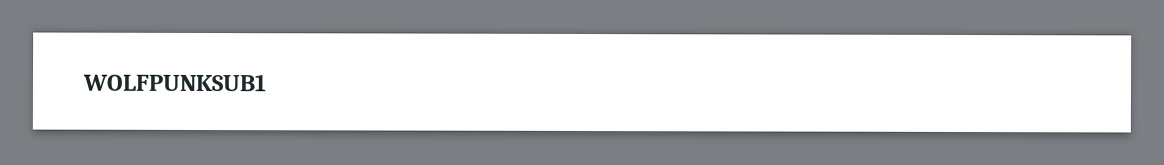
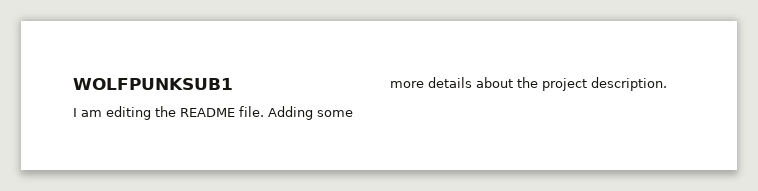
+ I am editing the README file. Adding some more details about the project description.

